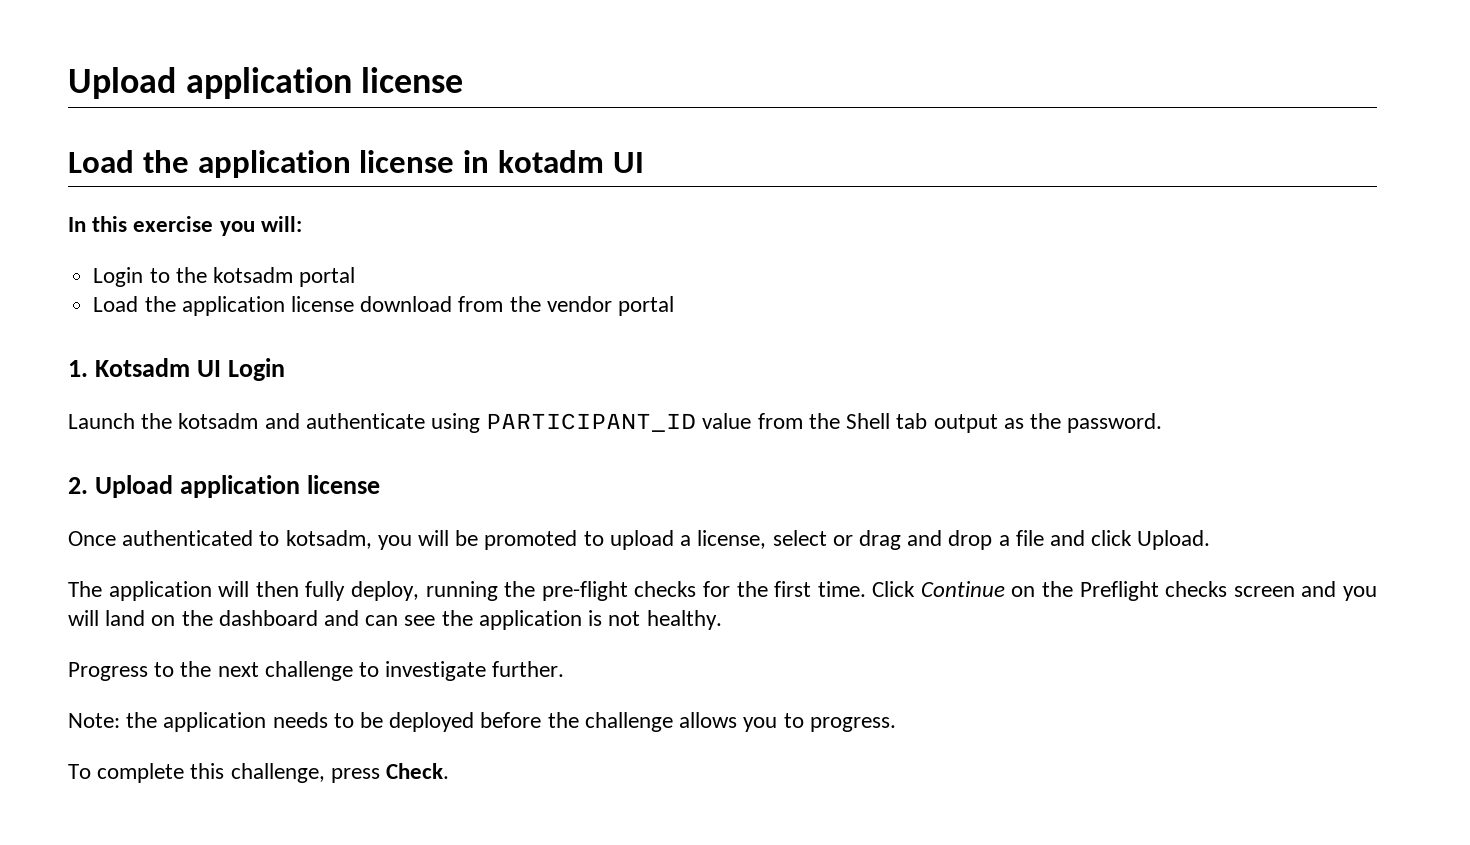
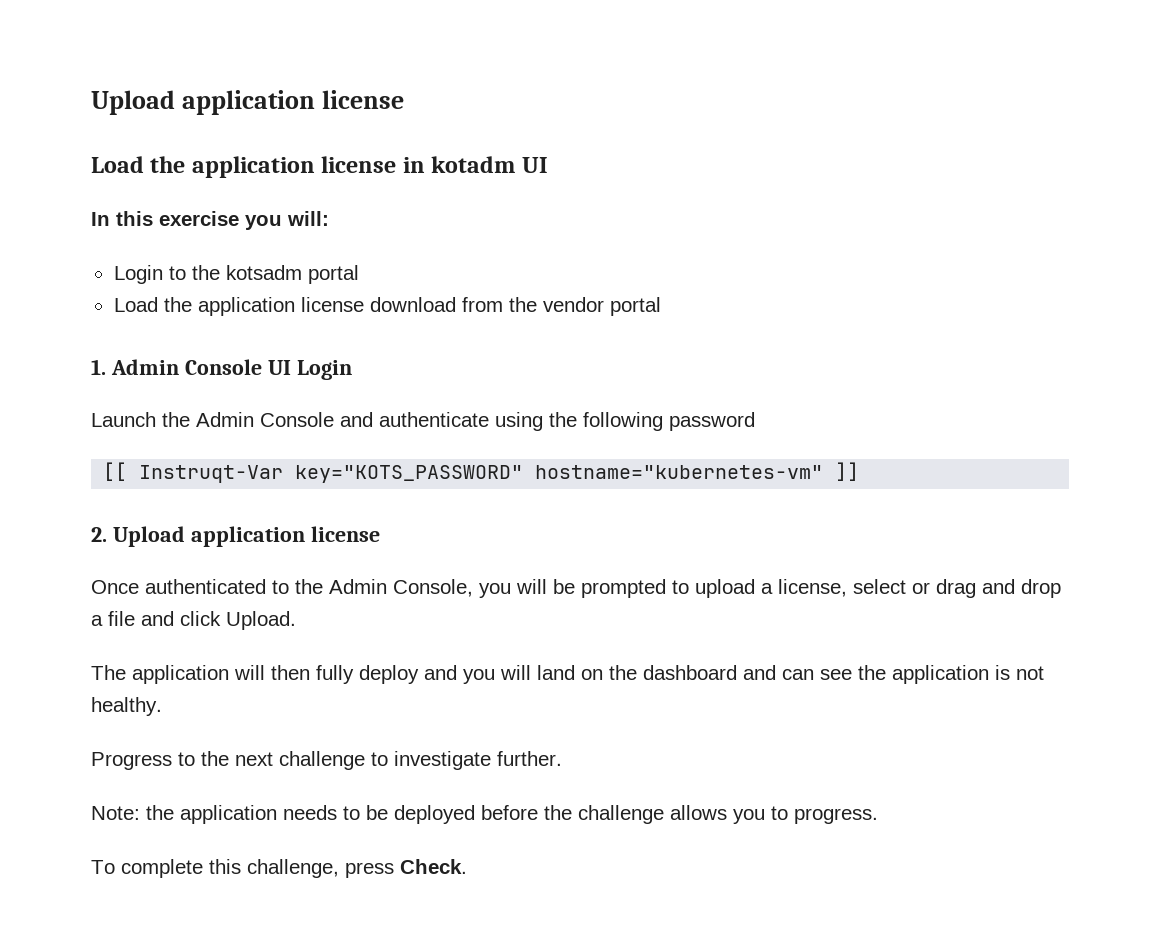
- 1. Kotsadm UI Login
+ 1. Admin Console UI Login
- Launch the kotsadm and authenticate using PARTICIPANT_ID value from the Shell tab output as the password.
+ Launch the Admin Console and authenticate using the following password
+ [[ Instruqt-Var key="KOTS_PASSWORD" hostname="kubernetes-vm" ]]
- Once authenticated to kotsadm, you will be promoted to upload a license, select or drag and drop a file and click Upload.
+ Once authenticated to the Admin Console, you will be prompted to upload a license, select or drag and drop a file and click Upload.
- The application will then fully deploy, running the pre-flight checks for the first time. Click Continue on the Preflight checks screen and you will land on the dashboard and can see the application is not healthy.
+ The application will then fully deploy and you will land on the dashboard and can see the application is not healthy.

